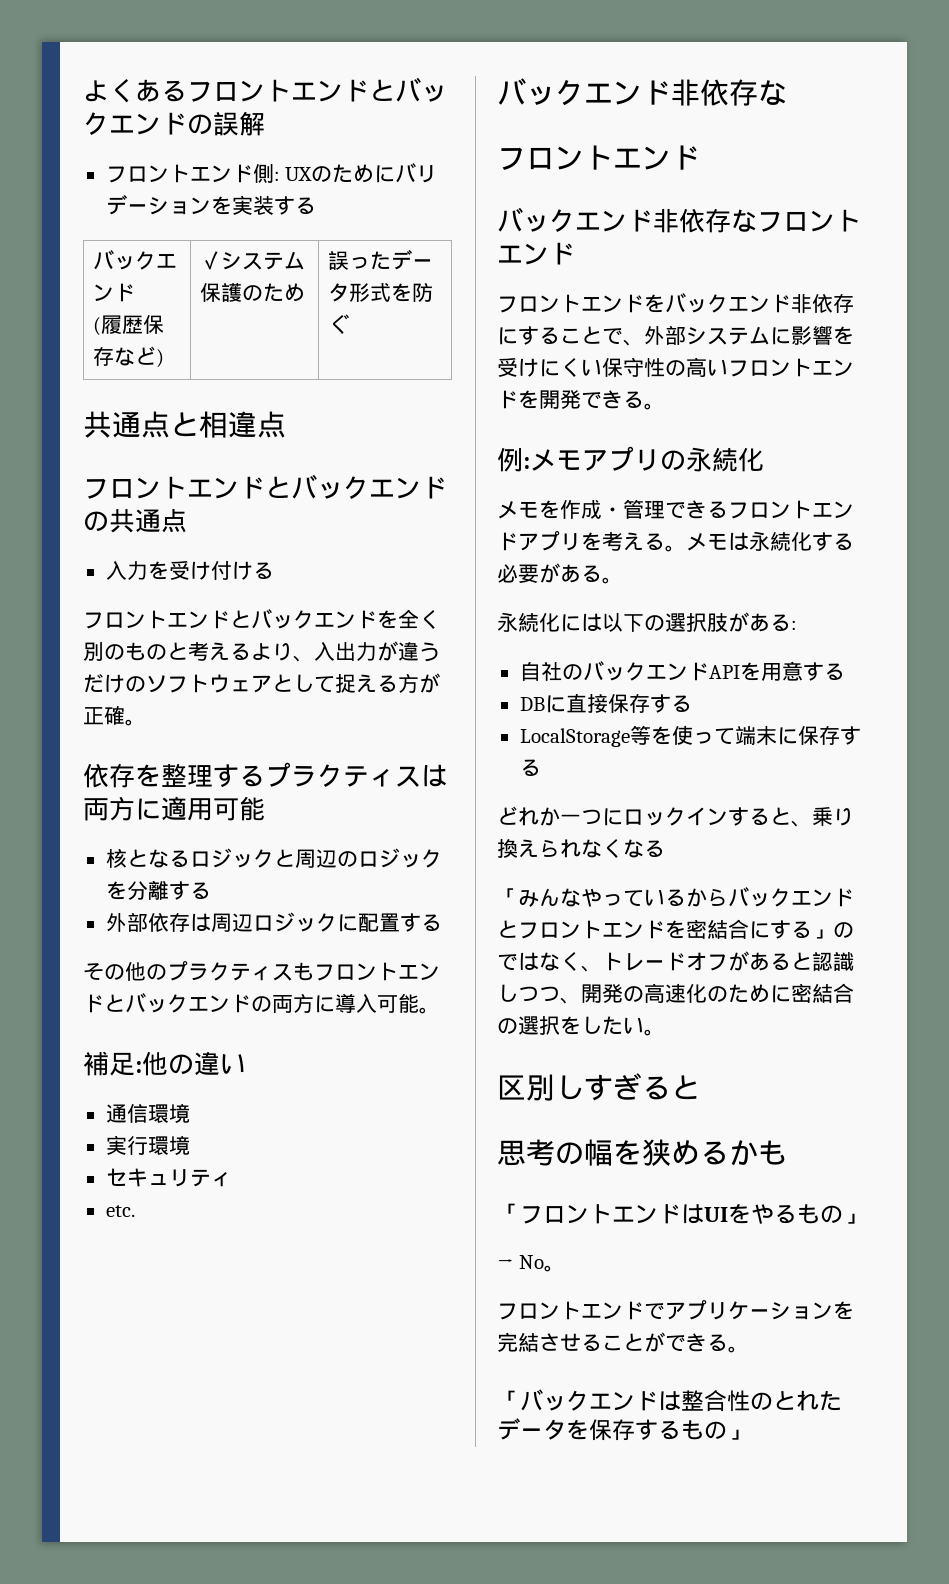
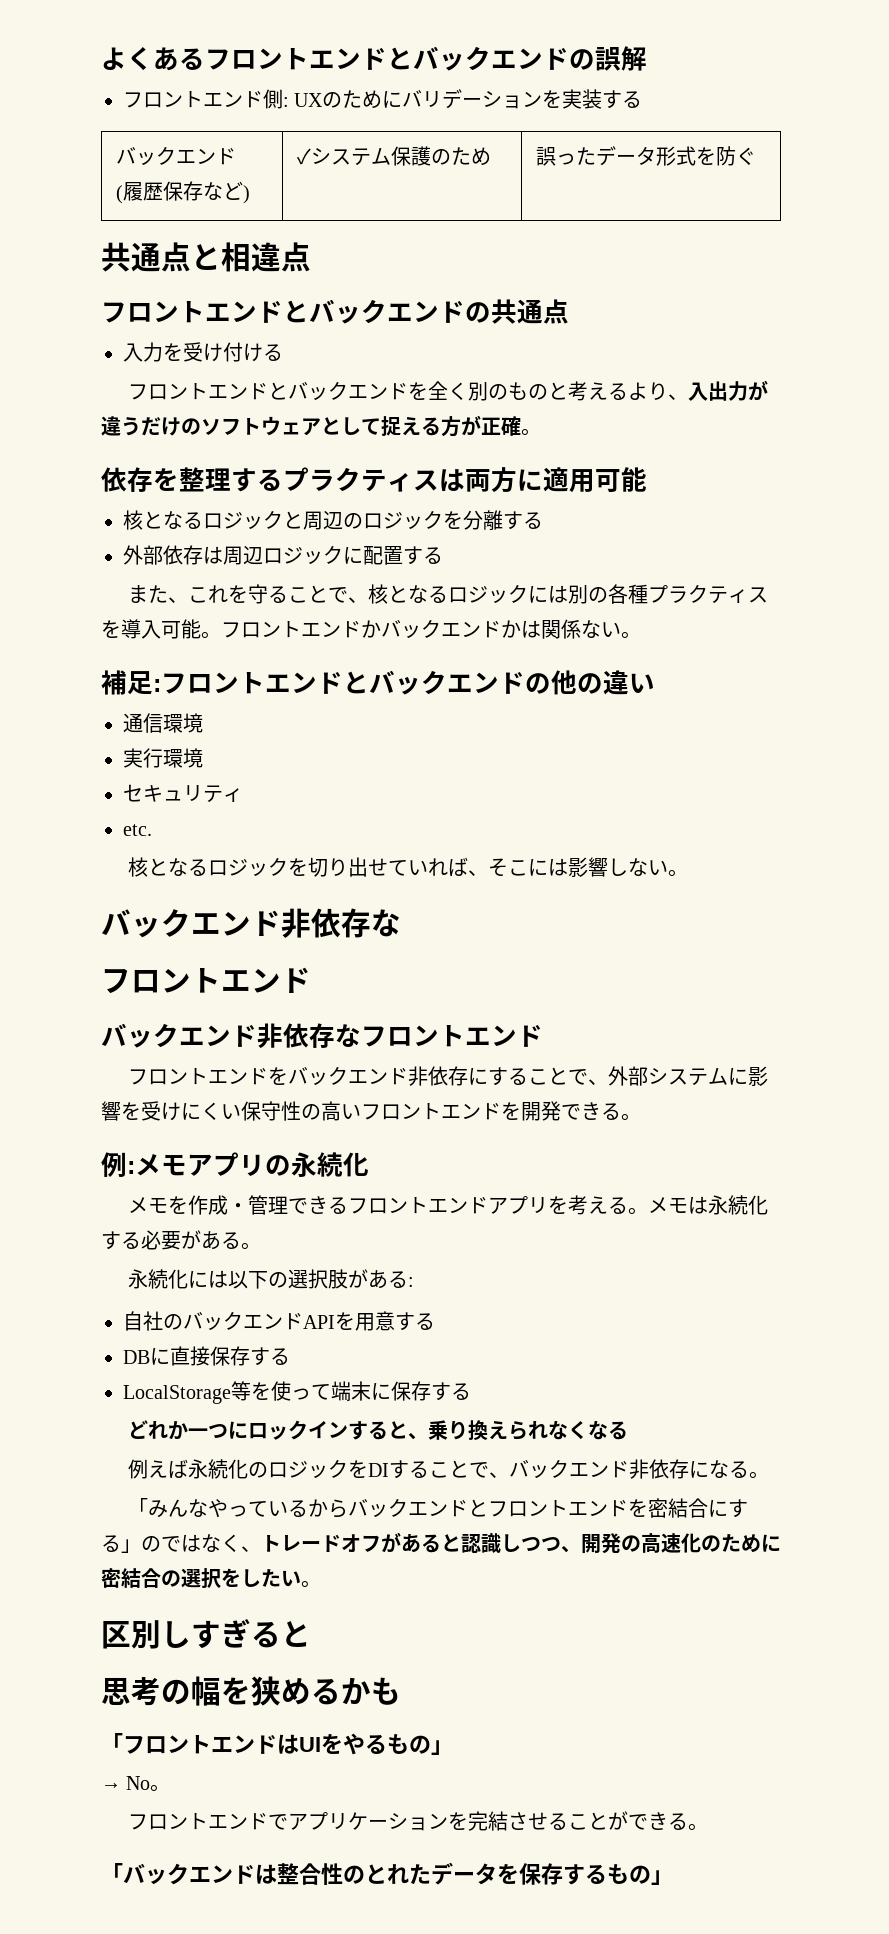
- その他のプラクティスもフロントエンドとバックエンドの両方に導入可能。
- 補足:他の違い
+ また、これを守ることで、核となるロジックには別の各種プラクティスを導入可能。フロントエンドかバックエンドかは関係ない。
+ 補足:フロントエンドとバックエンドの他の違い
+ 核となるロジックを切り出せていれば、そこには影響しない。
+ 例えば永続化のロジックをDIすることで、バックエンド非依存になる。

